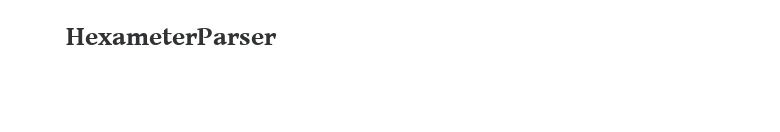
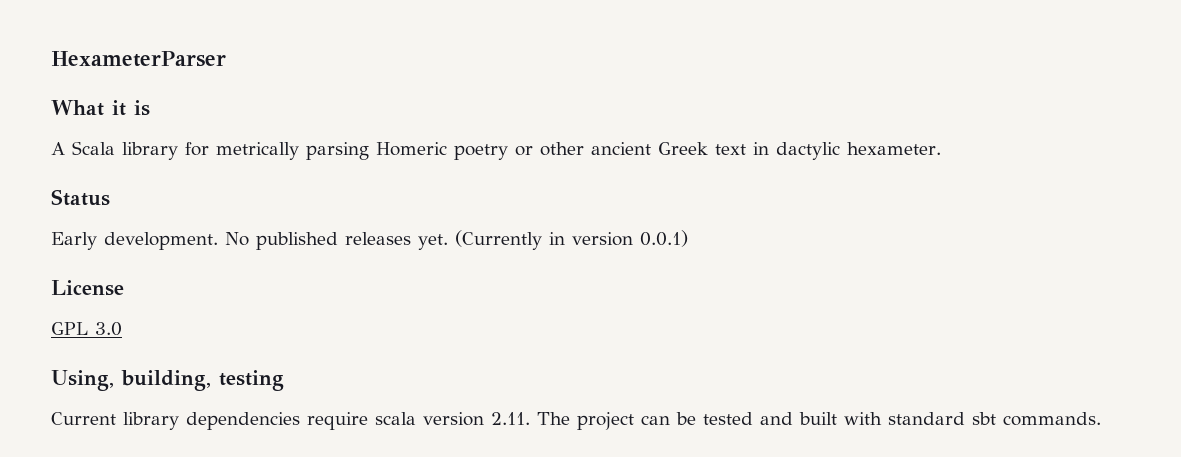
+ What it is
+ A Scala library for metrically parsing Homeric poetry or other ancient Greek text in dactylic hexameter.
+ Status
+ Early development. No published releases yet. (Currently in version 0.0.1)
+ License
+ GPL 3.0
+ Using, building, testing
+ Current library dependencies require scala version 2.11. The project can be tested and built with standard sbt commands.

